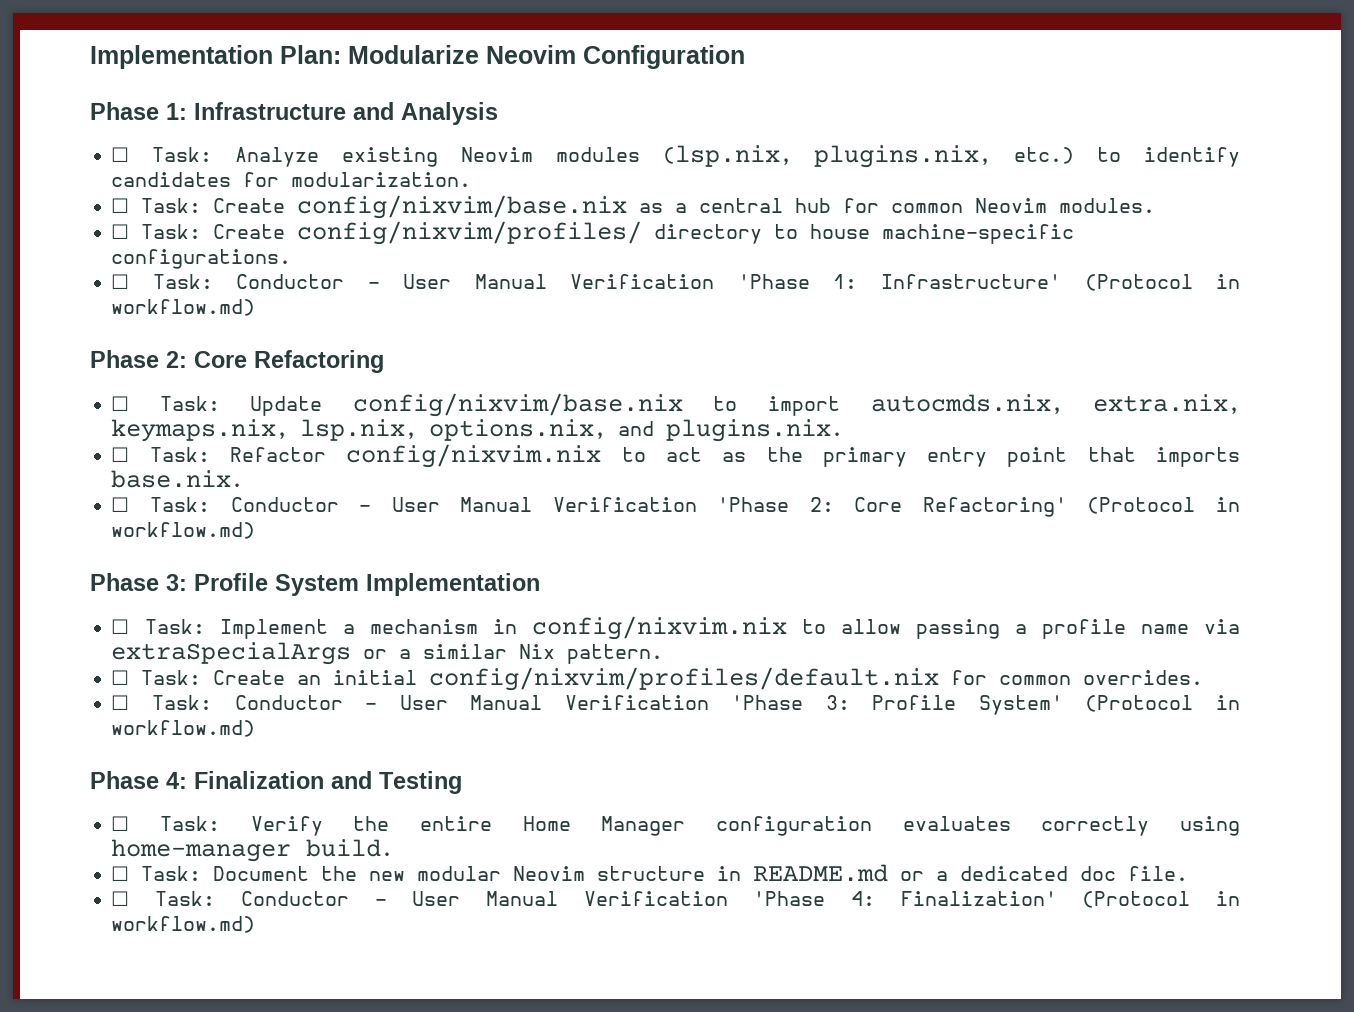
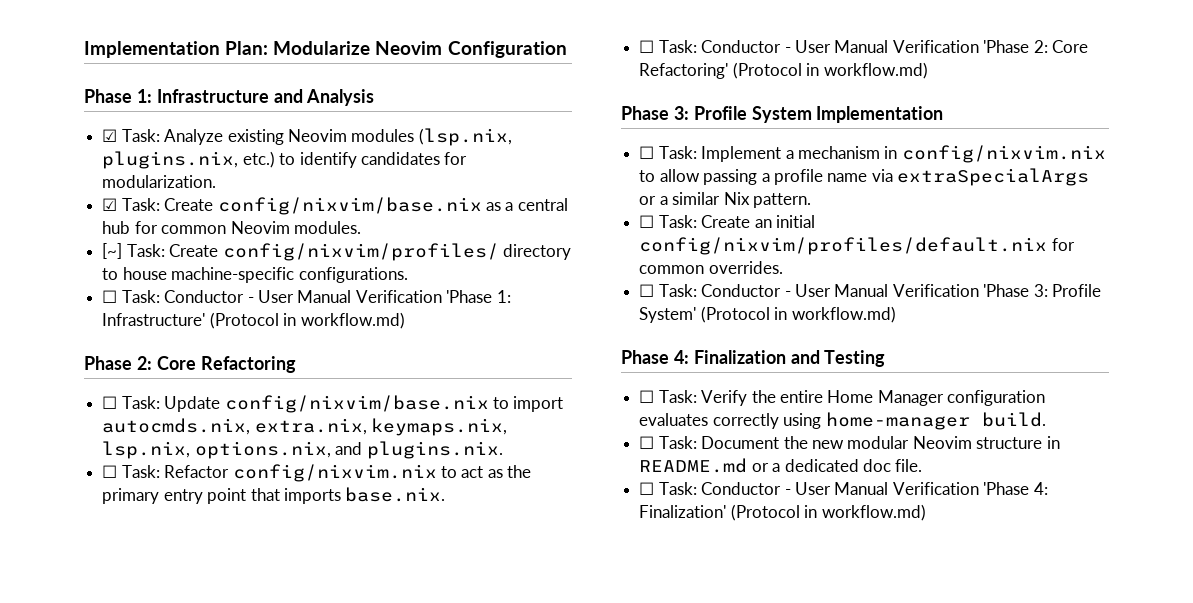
- ☐ Task: Analyze existing Neovim modules (lsp.nix, plugins.nix, etc.) to identify candidates for modularization.
+ ☑ Task: Analyze existing Neovim modules (lsp.nix, plugins.nix, etc.) to identify candidates for modularization.
- ☐ Task: Create config/nixvim/base.nix as a central hub for common Neovim modules.
+ ☑ Task: Create config/nixvim/base.nix as a central hub for common Neovim modules.
- ☐ Task: Create config/nixvim/profiles/ directory to house machine-specific configurations.
+ [~] Task: Create config/nixvim/profiles/ directory to house machine-specific configurations.

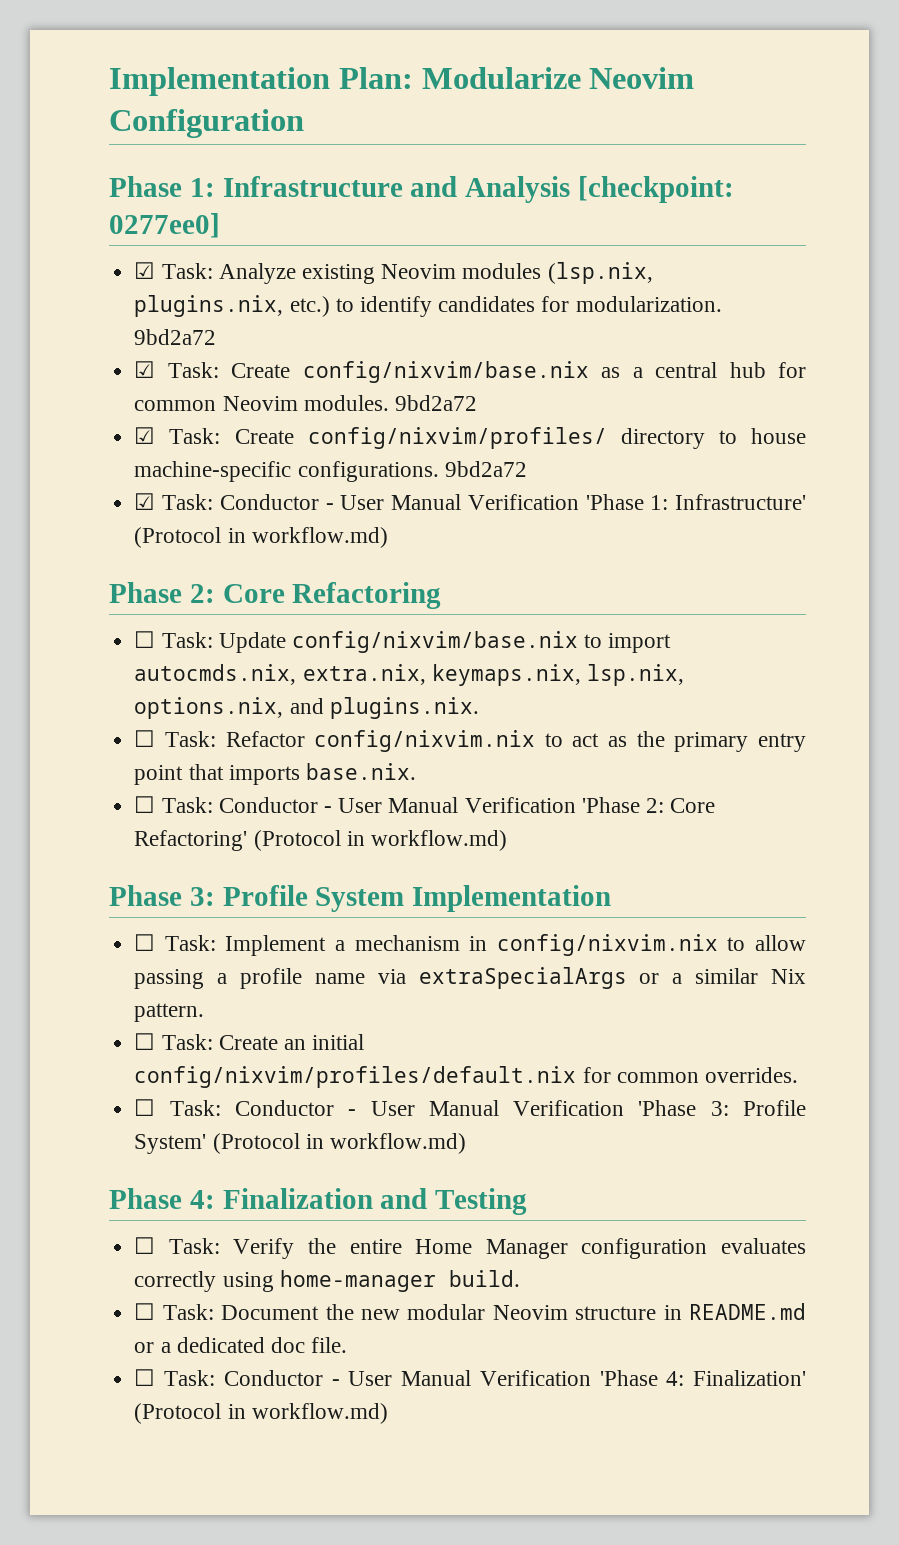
- Phase 1: Infrastructure and Analysis
+ Phase 1: Infrastructure and Analysis [checkpoint: 0277ee0]
- ☑ Task: Analyze existing Neovim modules (lsp.nix, plugins.nix, etc.) to identify candidates for modularization.
+ ☑ Task: Analyze existing Neovim modules (lsp.nix, plugins.nix, etc.) to identify candidates for modularization. 9bd2a72
- ☑ Task: Create config/nixvim/base.nix as a central hub for common Neovim modules.
- [~] Task: Create config/nixvim/profiles/ directory to house machine-specific configurations.
- ☐ Task: Conductor - User Manual Verification 'Phase 1: Infrastructure' (Protocol in workflow.md)
+ ☑ Task: Create config/nixvim/base.nix as a central hub for common Neovim modules. 9bd2a72
+ ☑ Task: Create config/nixvim/profiles/ directory to house machine-specific configurations. 9bd2a72
+ ☑ Task: Conductor - User Manual Verification 'Phase 1: Infrastructure' (Protocol in workflow.md)

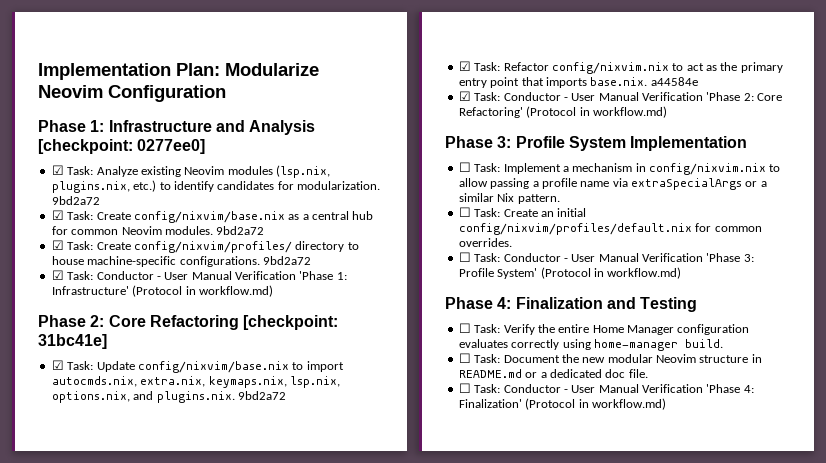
- Phase 2: Core Refactoring
- ☐ Task: Update config/nixvim/base.nix to import autocmds.nix, extra.nix, keymaps.nix, lsp.nix, options.nix, and plugins.nix.
- ☐ Task: Refactor config/nixvim.nix to act as the primary entry point that imports base.nix.
- ☐ Task: Conductor - User Manual Verification 'Phase 2: Core Refactoring' (Protocol in workflow.md)
+ Phase 2: Core Refactoring [checkpoint: 31bc41e]
+ ☑ Task: Update config/nixvim/base.nix to import autocmds.nix, extra.nix, keymaps.nix, lsp.nix, options.nix, and plugins.nix. 9bd2a72
+ ☑ Task: Refactor config/nixvim.nix to act as the primary entry point that imports base.nix. a44584e
+ ☑ Task: Conductor - User Manual Verification 'Phase 2: Core Refactoring' (Protocol in workflow.md)

